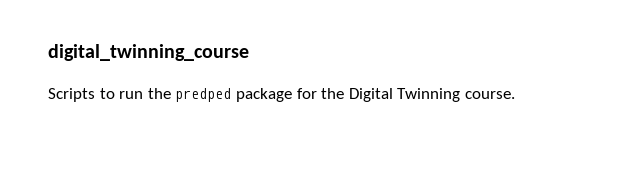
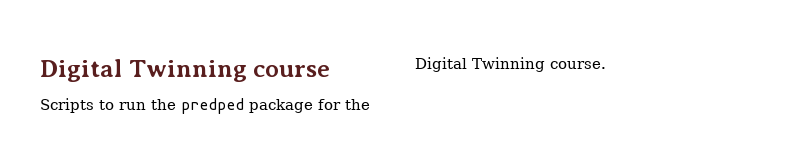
- digital_twinning_course
+ Digital Twinning course

